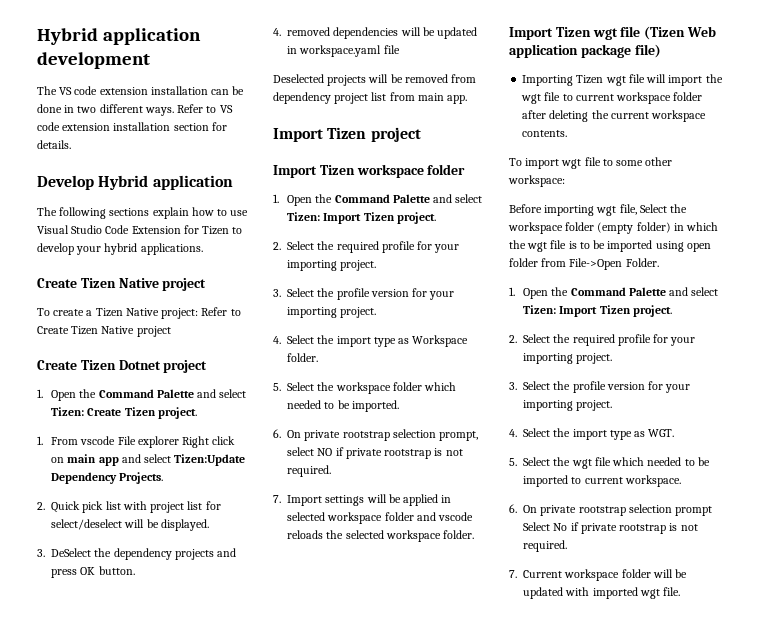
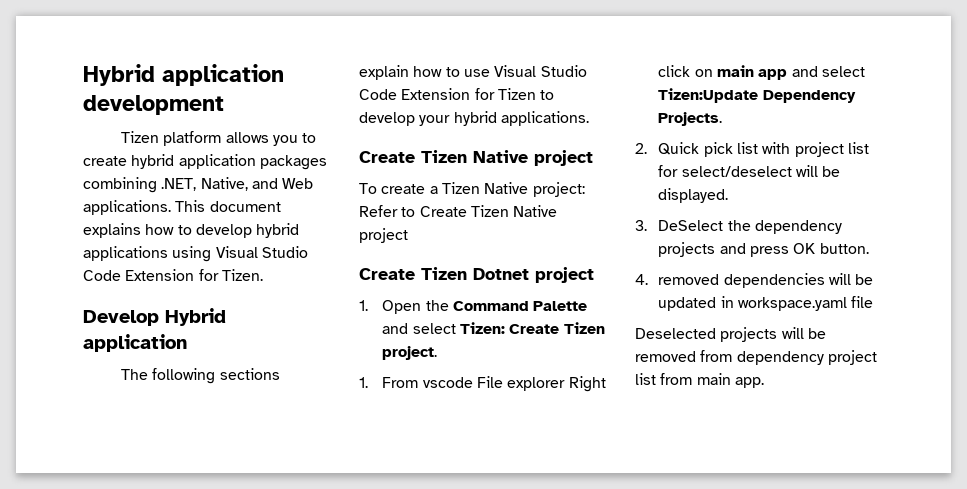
- The VS code extension installation can be done in two different ways. Refer to VS code extension installation section for details.
+ Tizen platform allows you to create hybrid application packages combining .NET, Native, and Web applications. This document explains how to develop hybrid applications using Visual Studio Code Extension for Tizen.
- Import Tizen project
- Import Tizen workspace folder
- 1. Open the Command Palette and select Tizen: Import Tizen project.
- 2. Select the required profile for your importing project.
- 3. Select the profile version for your importing project.
- 4. Select the import type as Workspace folder.
- 5. Select the workspace folder which needed to be imported.
- 6. On private rootstrap selection prompt, select NO if private rootstrap is not required.
- 7. Import settings will be applied in selected workspace folder and vscode reloads the selected workspace folder.
- Import Tizen wgt file (Tizen Web application package file)
- Importing Tizen wgt file will import the wgt file to current workspace folder after deleting the current workspace contents.
- To import wgt file to some other workspace:
- Before importing wgt file, Select the workspace folder (empty folder) in which the wgt file is to be imported using open folder from File->Open Folder.
- 1. Open the Command Palette and select Tizen: Import Tizen project.
- 2. Select the required profile for your importing project.
- 3. Select the profile version for your importing project.
- 4. Select the import type as WGT.
- 5. Select the wgt file which needed to be imported to current workspace.
- 6. On private rootstrap selection prompt Select No if private rootstrap is not required.
- 7. Current workspace folder will be updated with imported wgt file.

